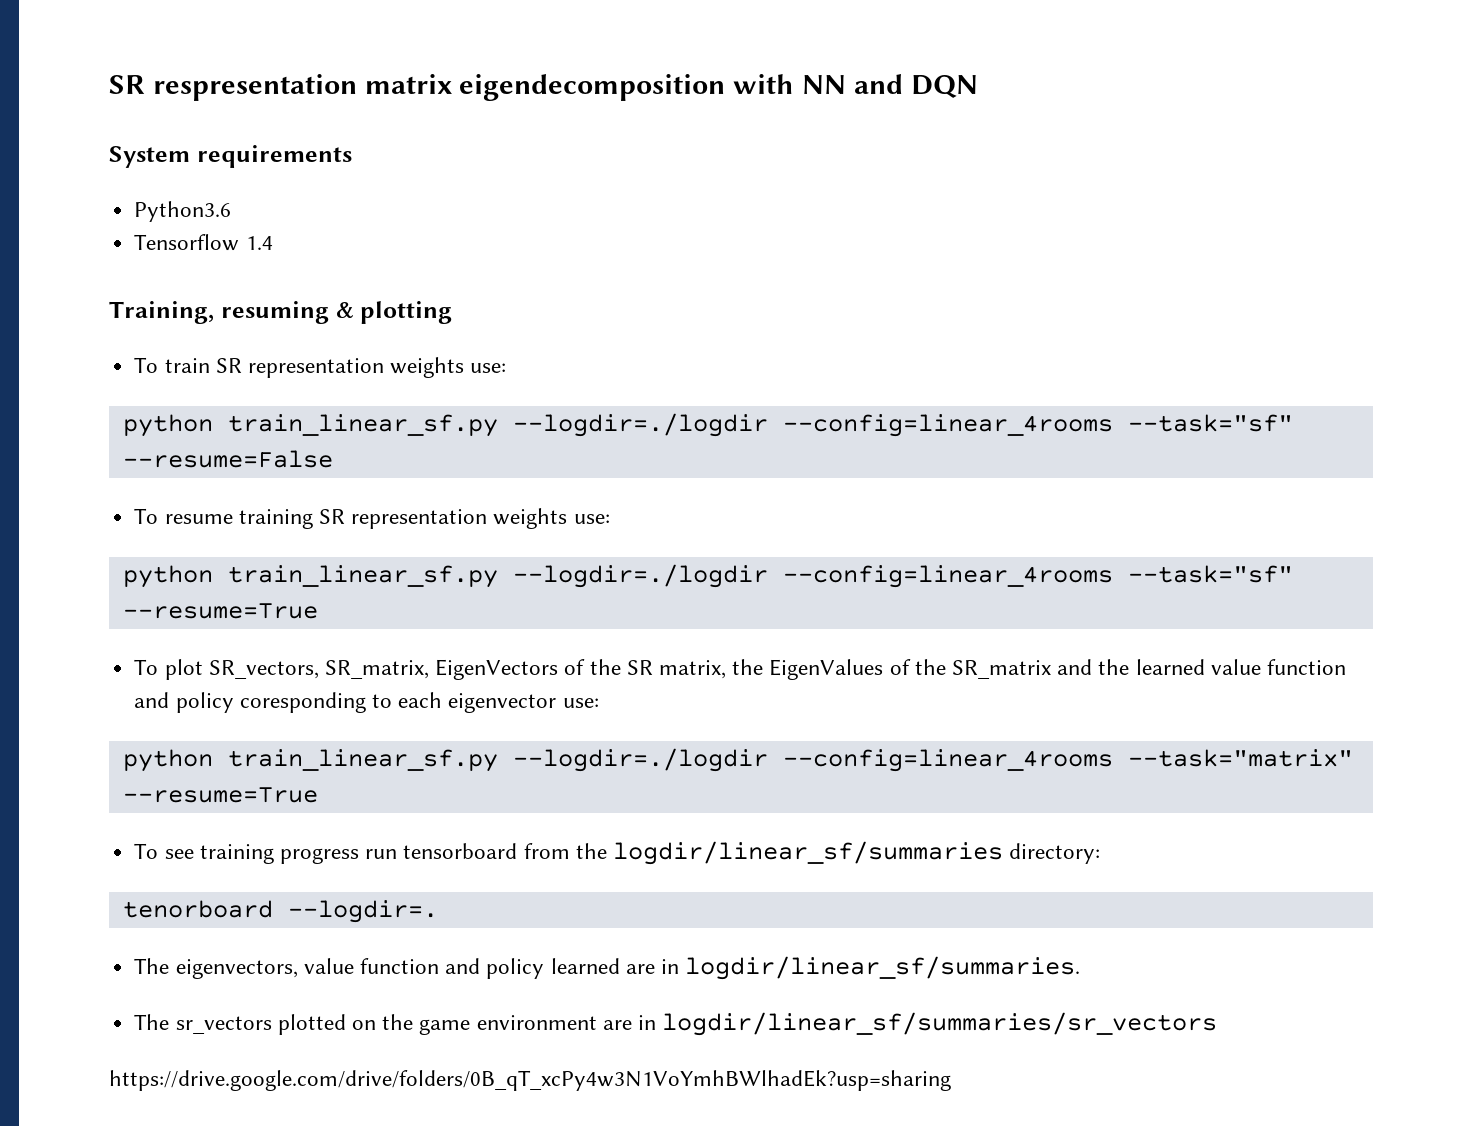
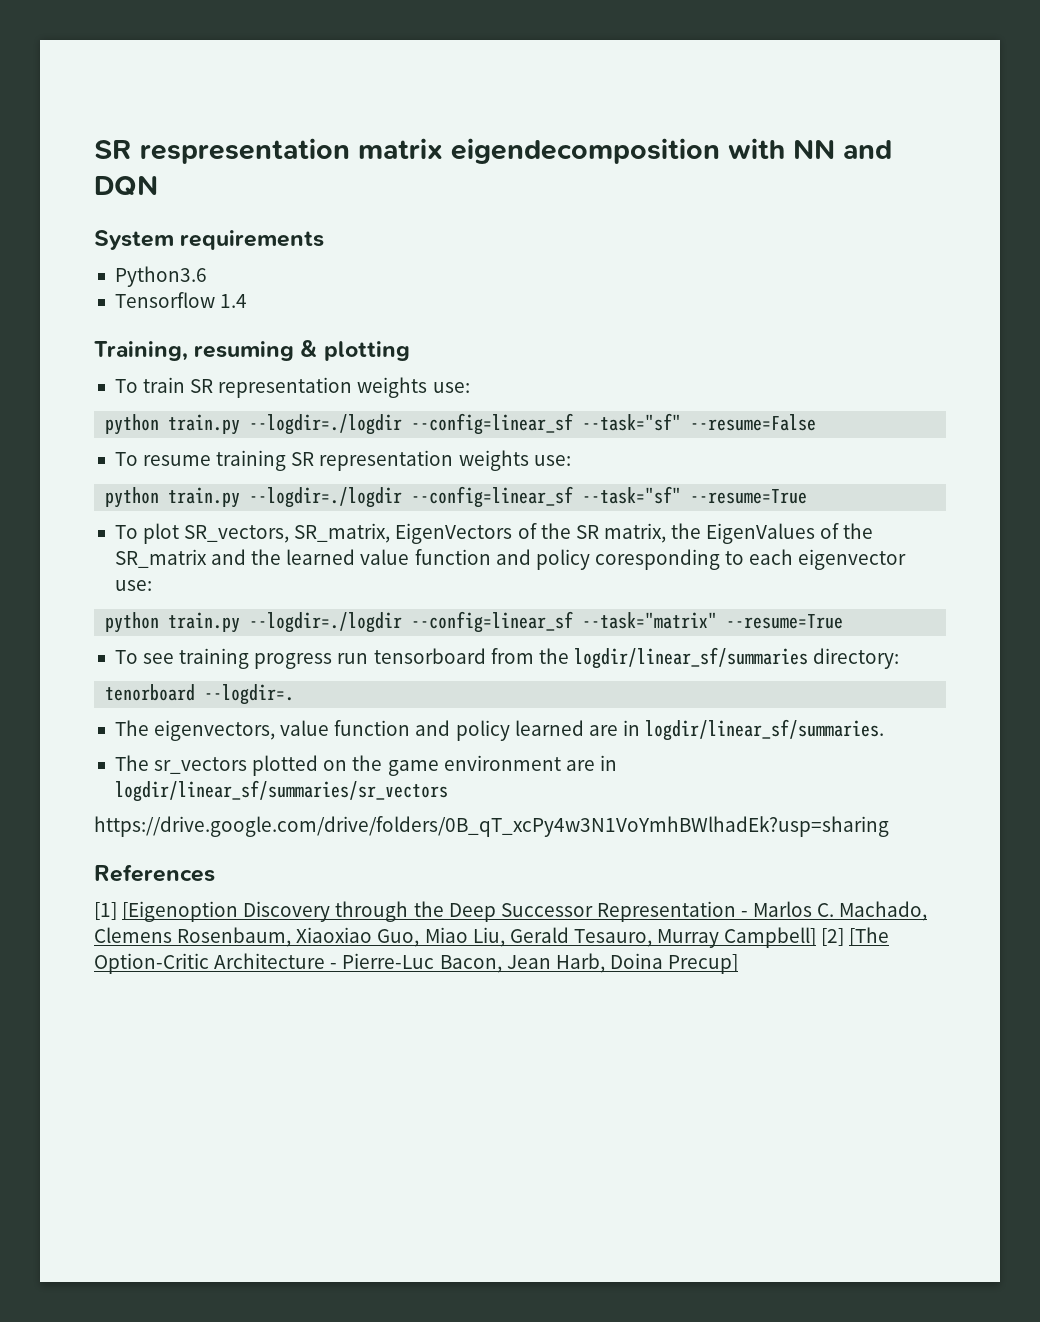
- python train_linear_sf.py --logdir=./logdir --config=linear_4rooms --task="sf" --resume=False
+ python train.py --logdir=./logdir --config=linear_sf --task="sf" --resume=False
- python train_linear_sf.py --logdir=./logdir --config=linear_4rooms --task="sf" --resume=True
+ python train.py --logdir=./logdir --config=linear_sf --task="sf" --resume=True
- python train_linear_sf.py --logdir=./logdir --config=linear_4rooms --task="matrix" --resume=True
+ python train.py --logdir=./logdir --config=linear_sf --task="matrix" --resume=True
+ References
+ [1] [Eigenoption Discovery through the Deep Successor Representation - Marlos C. Machado, Clemens Rosenbaum, Xiaoxiao Guo, Miao Liu, Gerald Tesauro, Murray Campbell] [2] [The Option-Critic Architecture - Pierre-Luc Bacon, Jean Harb, Doina Precup]

